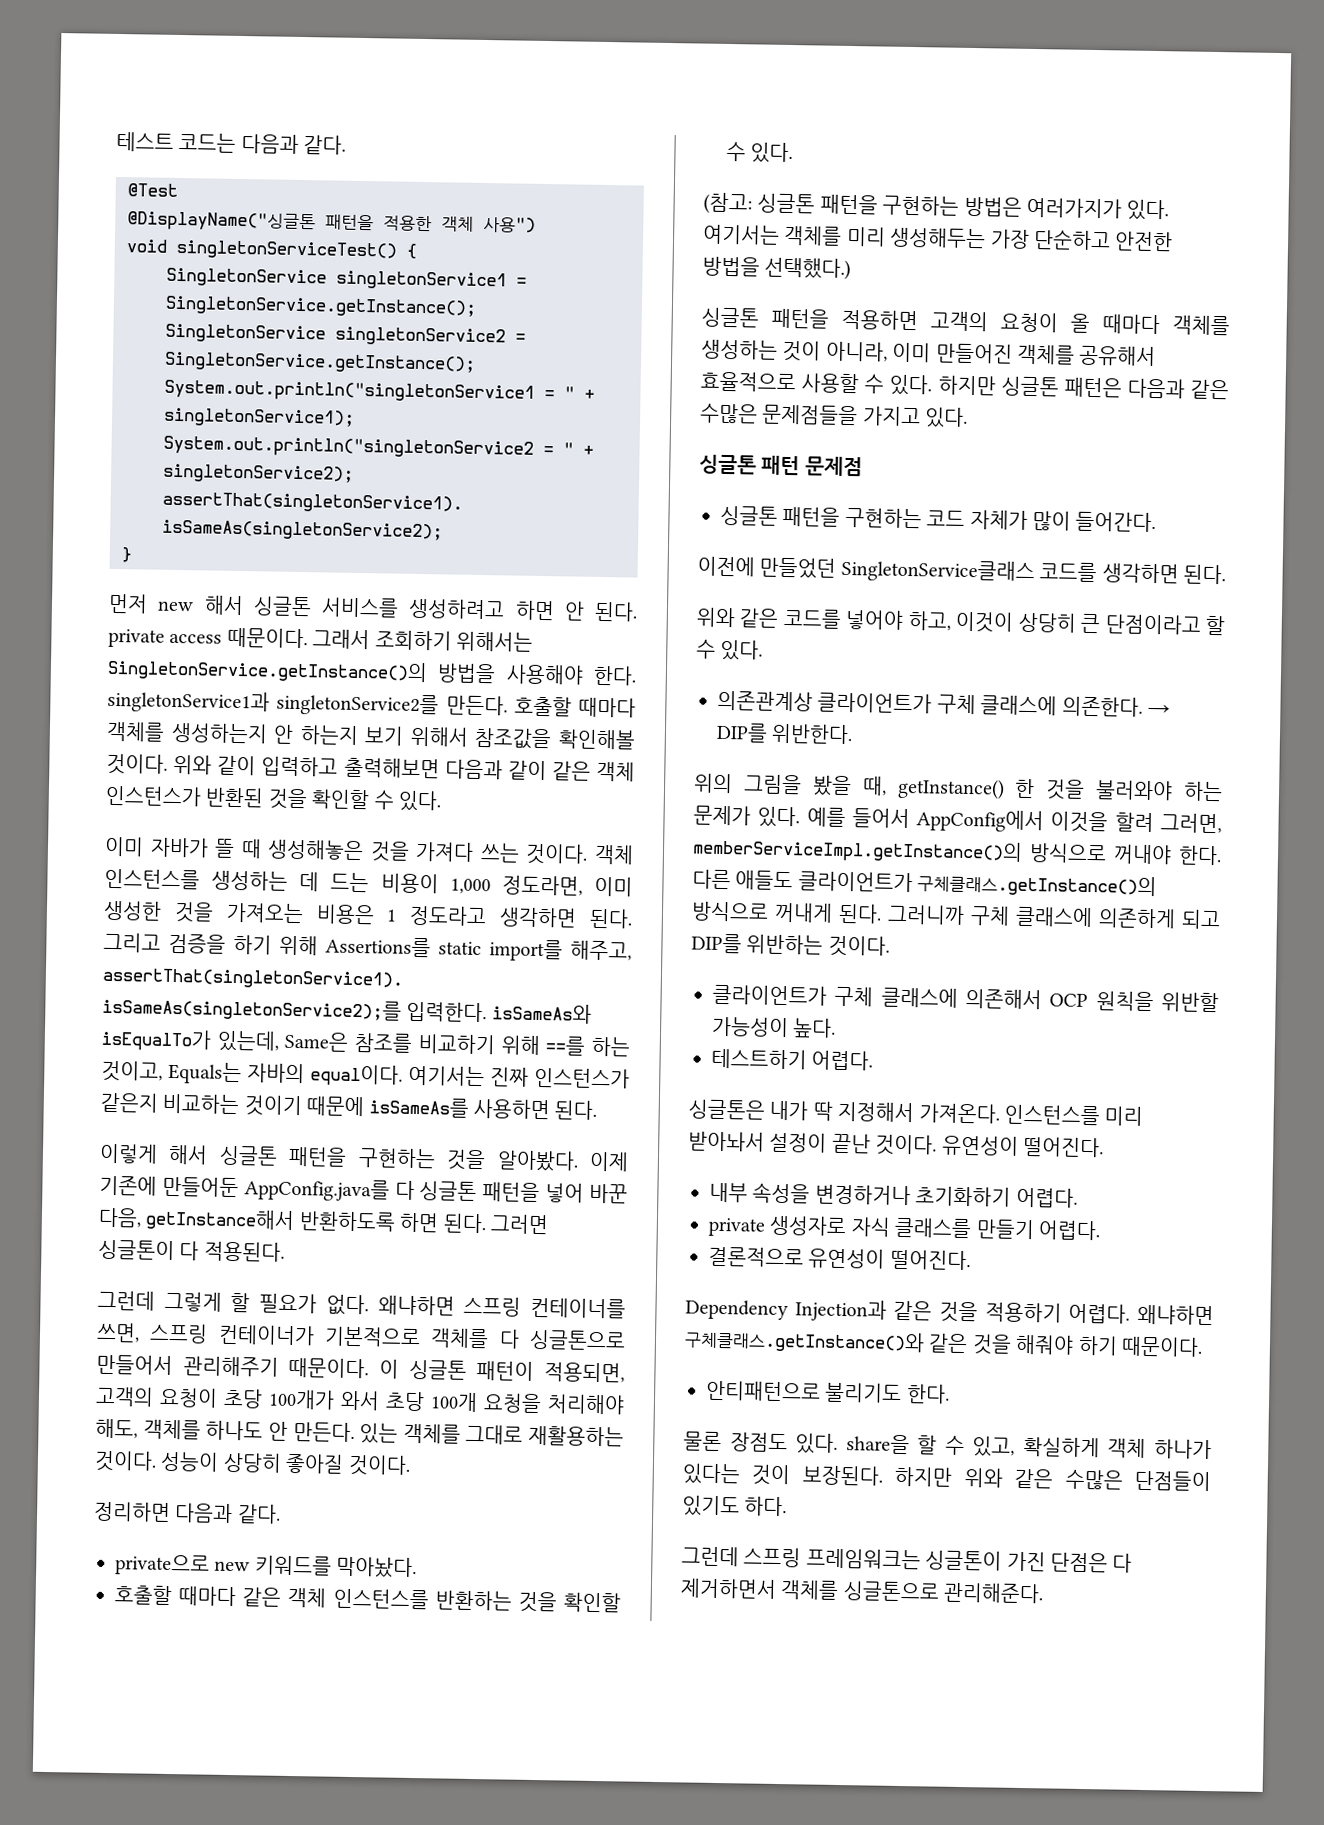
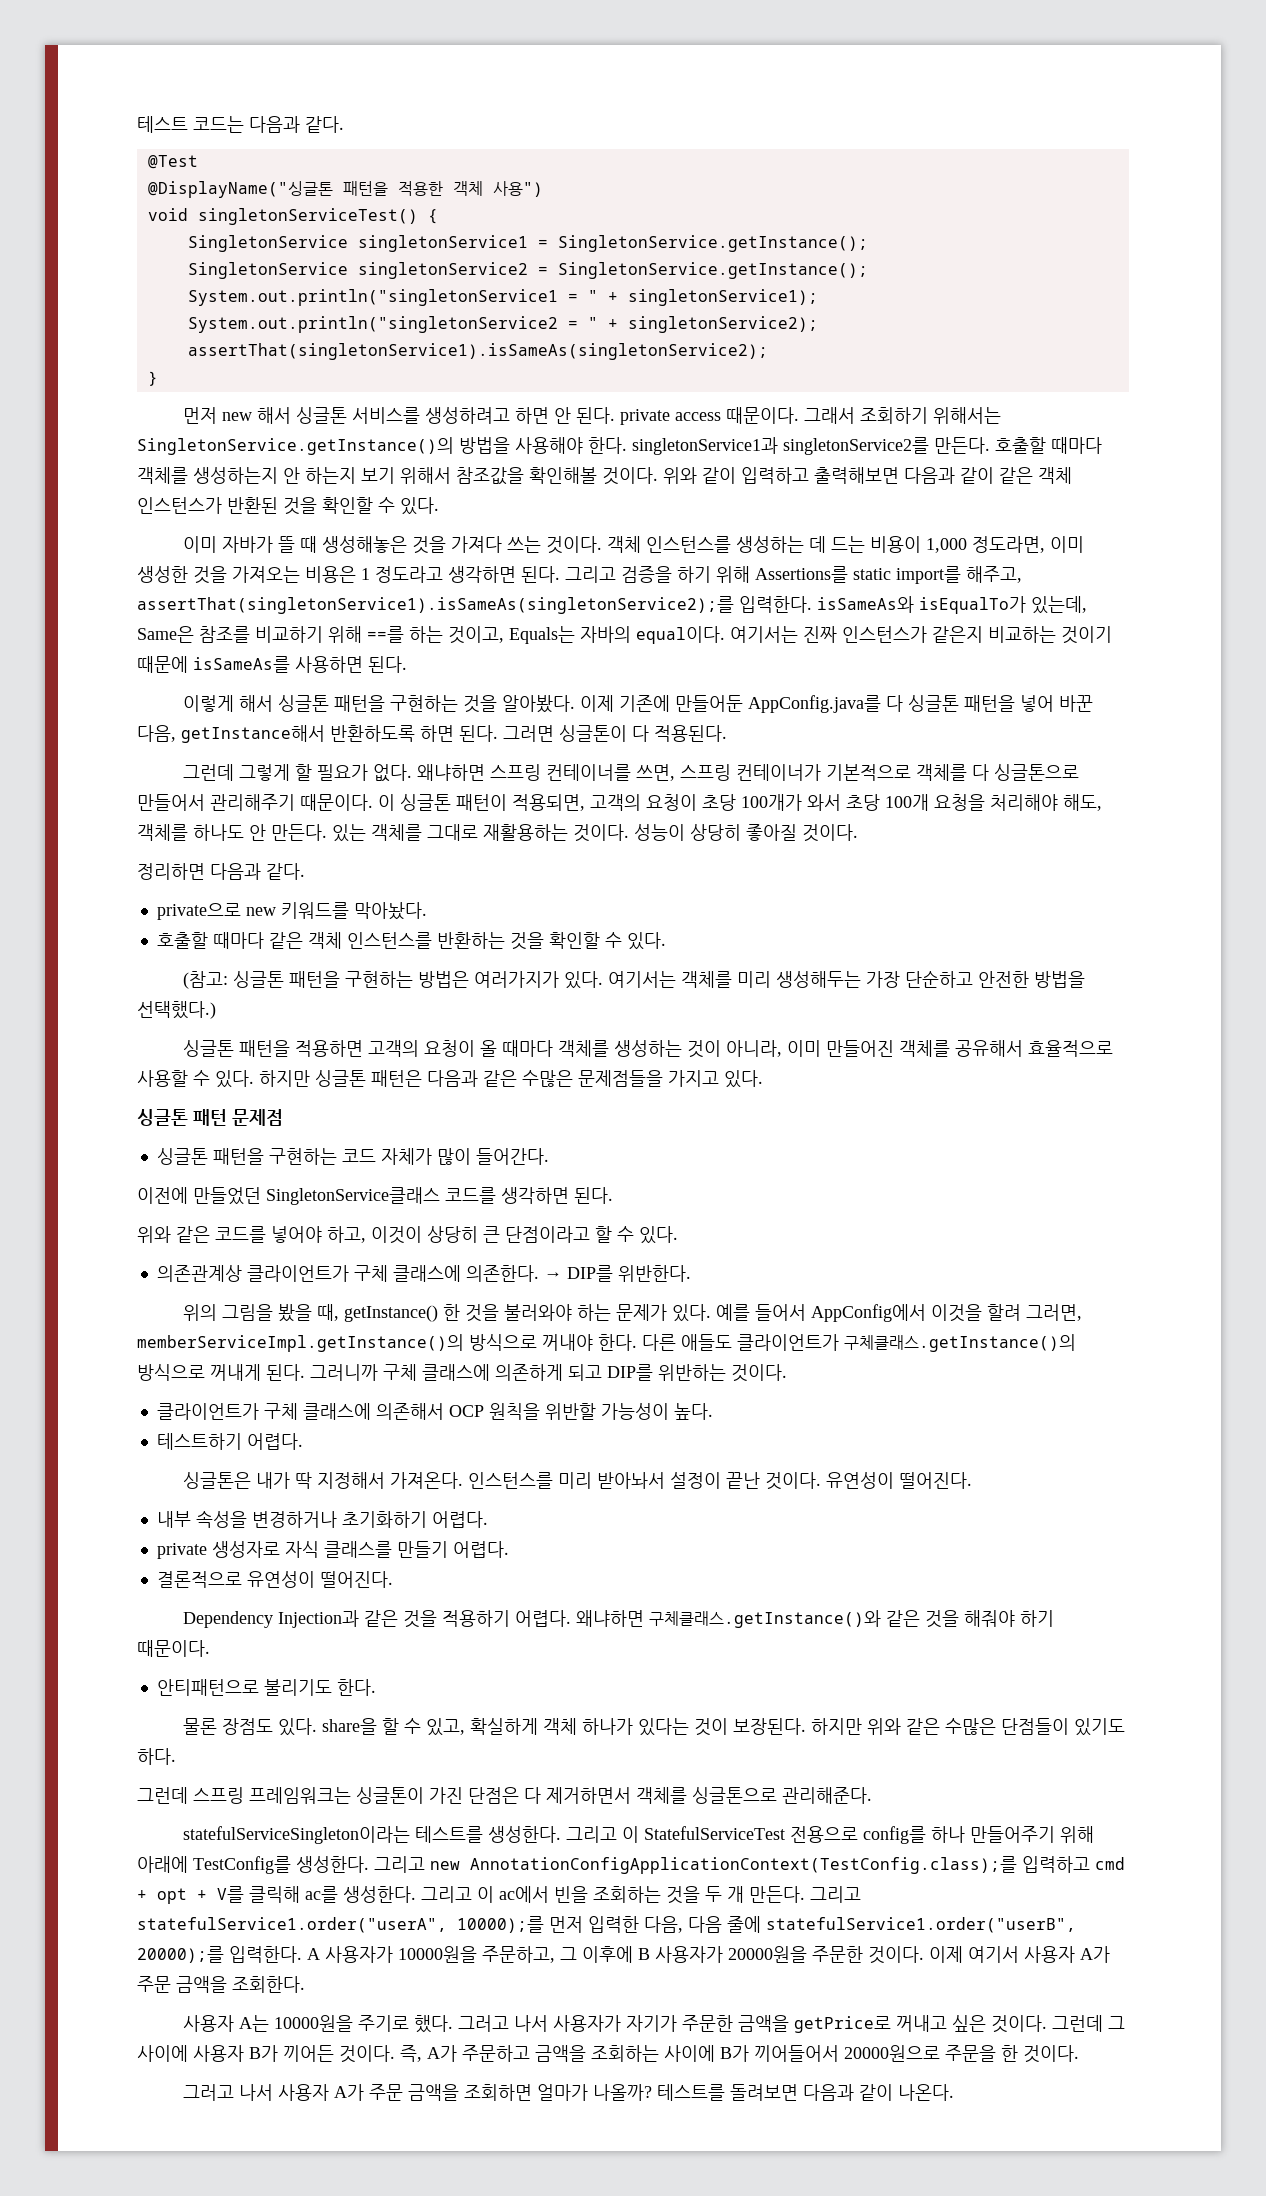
+ statefulServiceSingleton이라는 테스트를 생성한다. 그리고 이 StatefulServiceTest 전용으로 config를 하나 만들어주기 위해 아래에 TestConfig를 생성한다. 그리고 new AnnotationConfigApplicationContext(TestConfig.class);를 입력하고 cmd + opt + V를 클릭해 ac를 생성한다. 그리고 이 ac에서 빈을 조회하는 것을 두 개 만든다. 그리고 statefulService1.order("userA", 10000);를 먼저 입력한 다음, 다음 줄에 statefulService1.order("userB", 20000);를 입력한다. A 사용자가 10000원을 주문하고, 그 이후에 B 사용자가 20000원을 주문한 것이다. 이제 여기서 사용자 A가 주문 금액을 조회한다.
+ 사용자 A는 10000원을 주기로 했다. 그러고 나서 사용자가 자기가 주문한 금액을 getPrice로 꺼내고 싶은 것이다. 그런데 그 사이에 사용자 B가 끼어든 것이다. 즉, A가 주문하고 금액을 조회하는 사이에 B가 끼어들어서 20000원으로 주문을 한 것이다.
+ 그러고 나서 사용자 A가 주문 금액을 조회하면 얼마가 나올까? 테스트를 돌려보면 다음과 같이 나온다.

